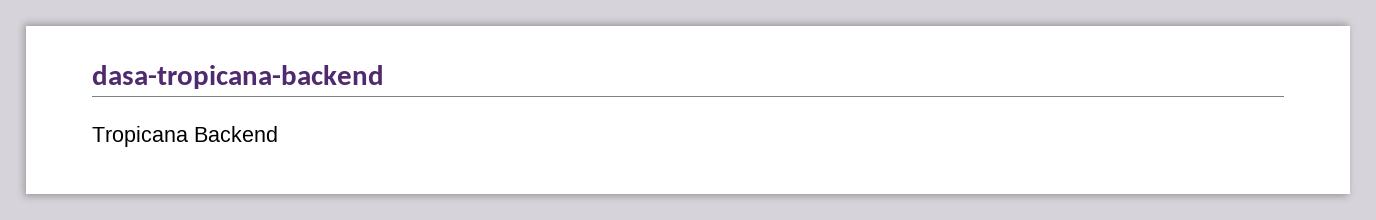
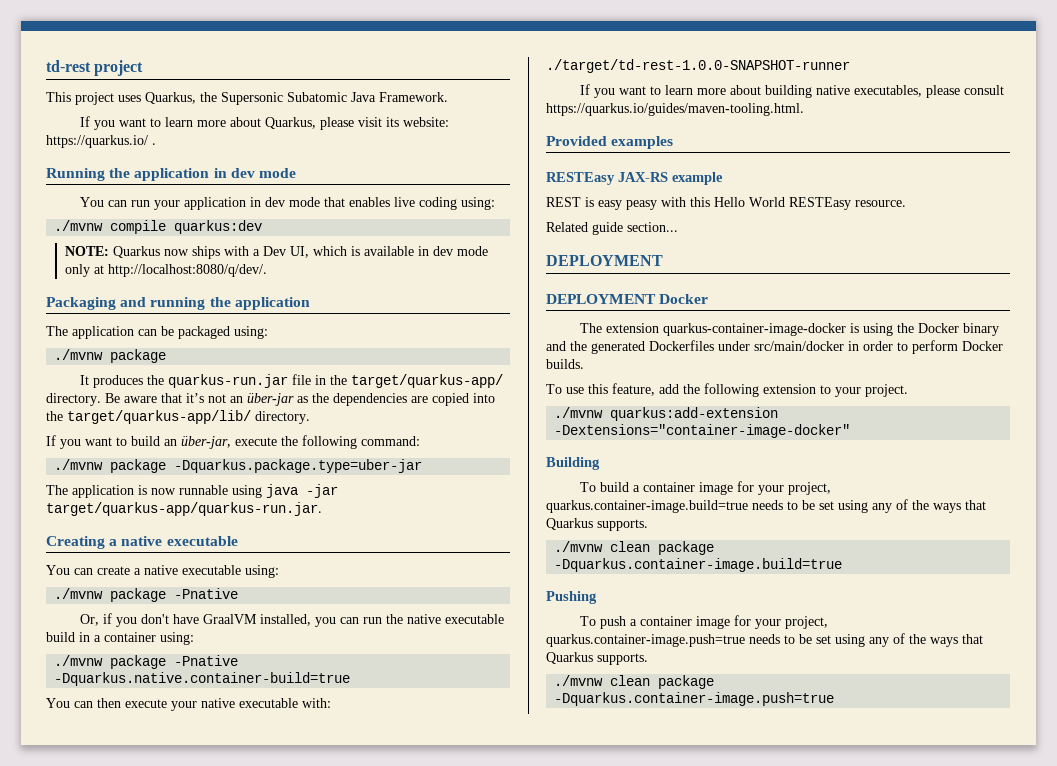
- dasa-tropicana-backend
- Tropicana Backend
+ td-rest project
+ This project uses Quarkus, the Supersonic Subatomic Java Framework.
+ If you want to learn more about Quarkus, please visit its website: https://quarkus.io/ .
+ Running the application in dev mode
+ You can run your application in dev mode that enables live coding using:
+ ./mvnw compile quarkus:dev
+ NOTE: Quarkus now ships with a Dev UI, which is available in dev mode only at http://localhost:8080/q/dev/.
+ Packaging and running the application
+ The application can be packaged using:
+ ./mvnw package
+ It produces the quarkus-run.jar file in the target/quarkus-app/ directory. Be aware that it’s not an über-jar as the dependencies are copied into the target/quarkus-app/lib/ directory.
+ If you want to build an über-jar, execute the following command:
+ ./mvnw package -Dquarkus.package.type=uber-jar
+ The application is now runnable using java -jar target/quarkus-app/quarkus-run.jar.
+ Creating a native executable
+ You can create a native executable using:
+ ./mvnw package -Pnative
+ Or, if you don't have GraalVM installed, you can run the native executable build in a container using:
+ ./mvnw package -Pnative -Dquarkus.native.container-build=true
+ You can then execute your native executable with: ./target/td-rest-1.0.0-SNAPSHOT-runner
+ If you want to learn more about building native executables, please consult https://quarkus.io/guides/maven-tooling.html.
+ Provided examples
+ RESTEasy JAX-RS example
+ REST is easy peasy with this Hello World RESTEasy resource.
+ Related guide section...
+ DEPLOYMENT
+ DEPLOYMENT Docker
+ The extension quarkus-container-image-docker is using the Docker binary and the generated Dockerfiles under src/main/docker in order to perform Docker builds.
+ To use this feature, add the following extension to your project.
+ ./mvnw quarkus:add-extension -Dextensions="container-image-docker"
+ Building
+ To build a container image for your project, quarkus.container-image.build=true needs to be set using any of the ways that Quarkus supports.
+ ./mvnw clean package -Dquarkus.container-image.build=true
+ Pushing
+ To push a container image for your project, quarkus.container-image.push=true needs to be set using any of the ways that Quarkus supports.
+ ./mvnw clean package -Dquarkus.container-image.push=true

